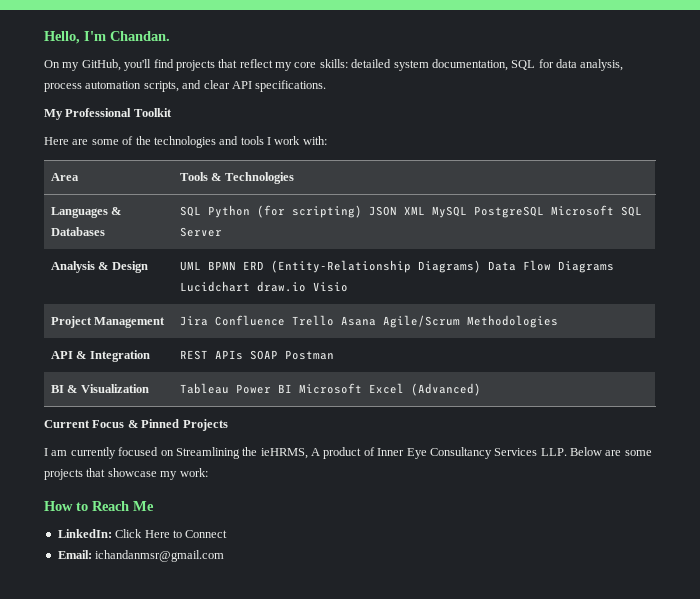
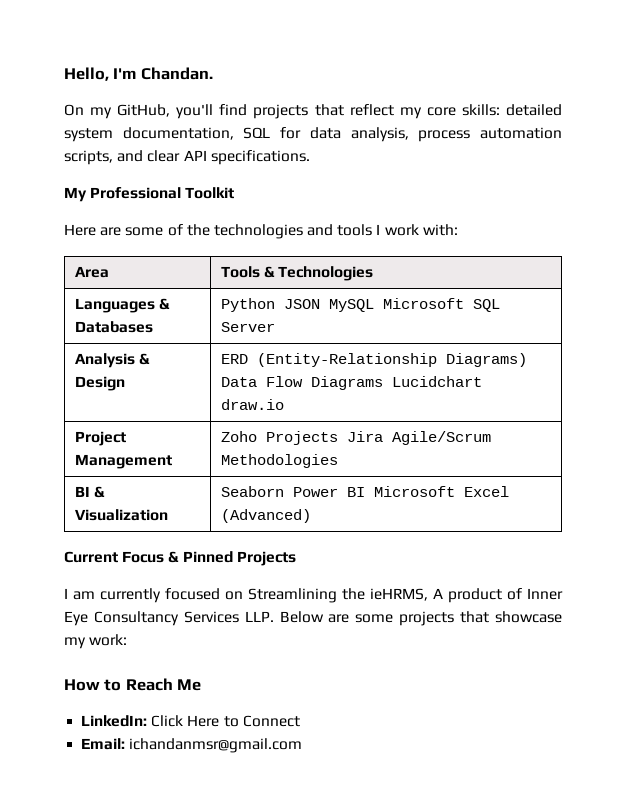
- Languages & Databases | SQL Python (for scripting) JSON XML MySQL PostgreSQL Microsoft SQL Server
+ Languages & Databases | Python JSON MySQL Microsoft SQL Server
- Analysis & Design | UML BPMN ERD (Entity-Relationship Diagrams) Data Flow Diagrams Lucidchart draw.io Visio
+ Analysis & Design | ERD (Entity-Relationship Diagrams) Data Flow Diagrams Lucidchart draw.io
- Project Management | Jira Confluence Trello Asana Agile/Scrum Methodologies
- API & Integration | REST APIs SOAP Postman
+ Project Management | Zoho Projects Jira Agile/Scrum Methodologies
- BI & Visualization | Tableau Power BI Microsoft Excel (Advanced)
+ BI & Visualization | Seaborn Power BI Microsoft Excel (Advanced)

